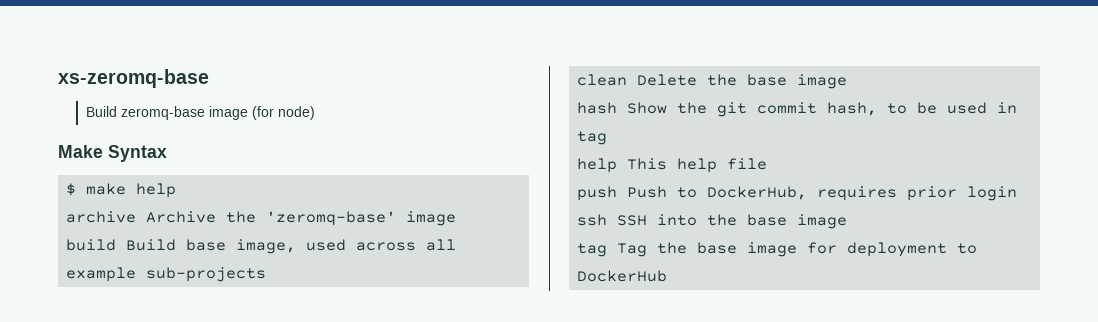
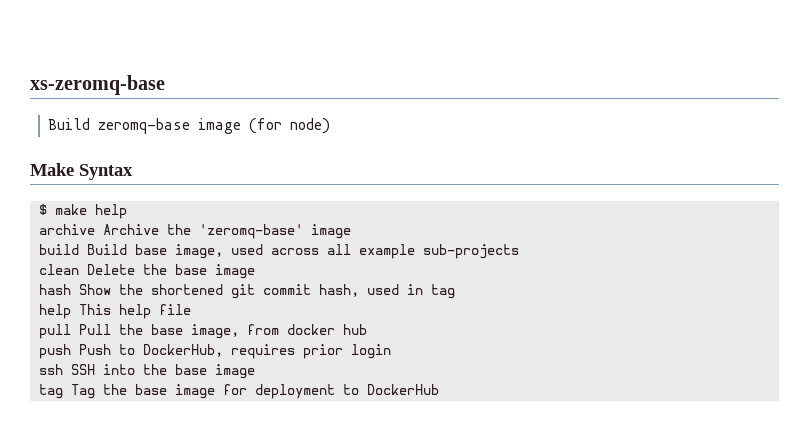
- hash Show the git commit hash, to be used in tag
+ hash Show the shortened git commit hash, used in tag
+ pull Pull the base image, from docker hub

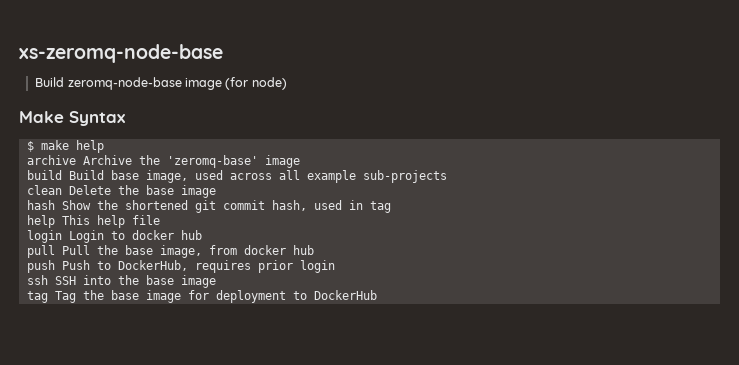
- xs-zeromq-base
- Build zeromq-base image (for node)
+ xs-zeromq-node-base
+ Build zeromq-node-base image (for node)
+ login Login to docker hub

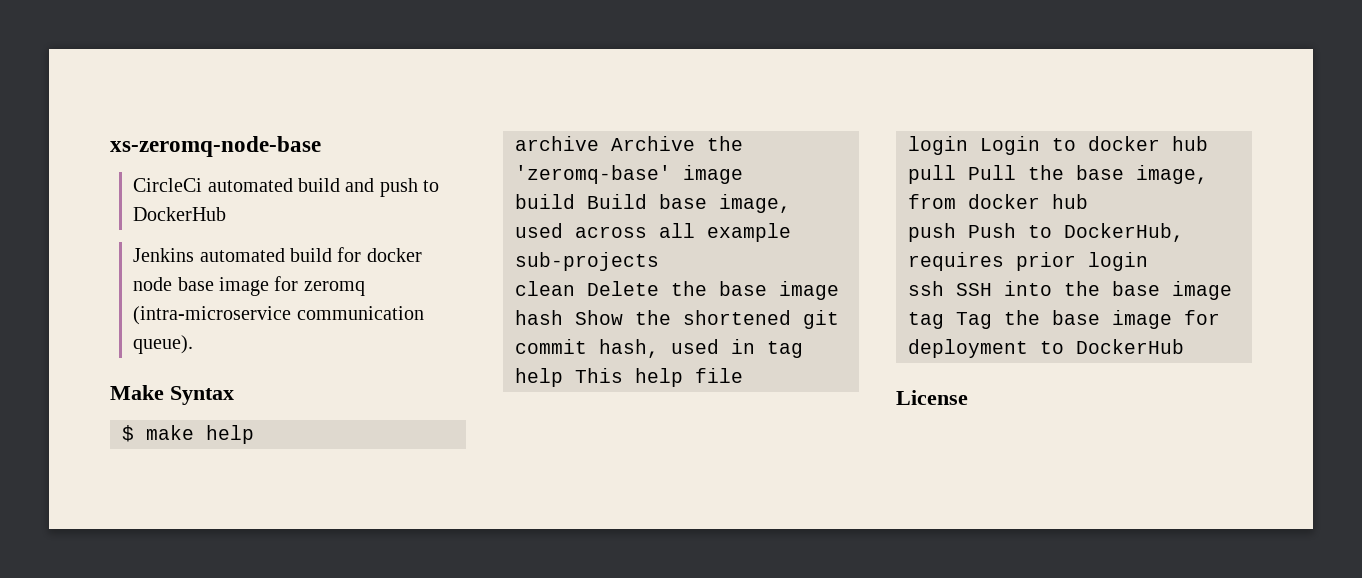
- Build zeromq-node-base image (for node)
+ CircleCi automated build and push to DockerHub
+ Jenkins automated build for docker node base image for zeromq (intra-microservice communication queue).
+ License

